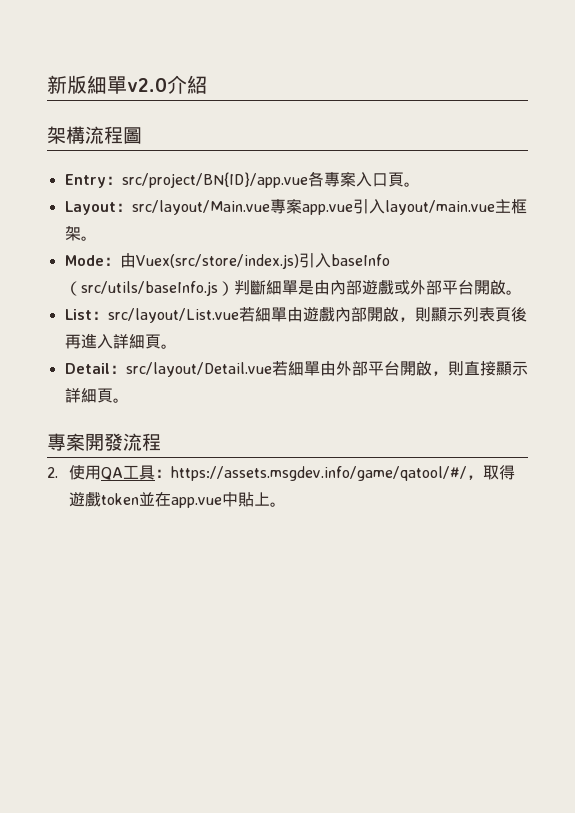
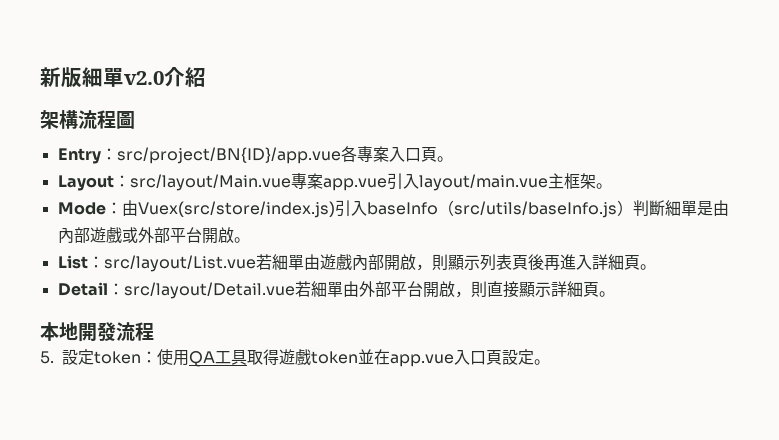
- 專案開發流程
+ 本地開發流程
- 2.使用QA工具：https://assets.msgdev.info/game/qatool/#/，取得遊戲token並在app.vue中貼上。
+ 5.設定token：使用QA工具取得遊戲token並在app.vue入口頁設定。

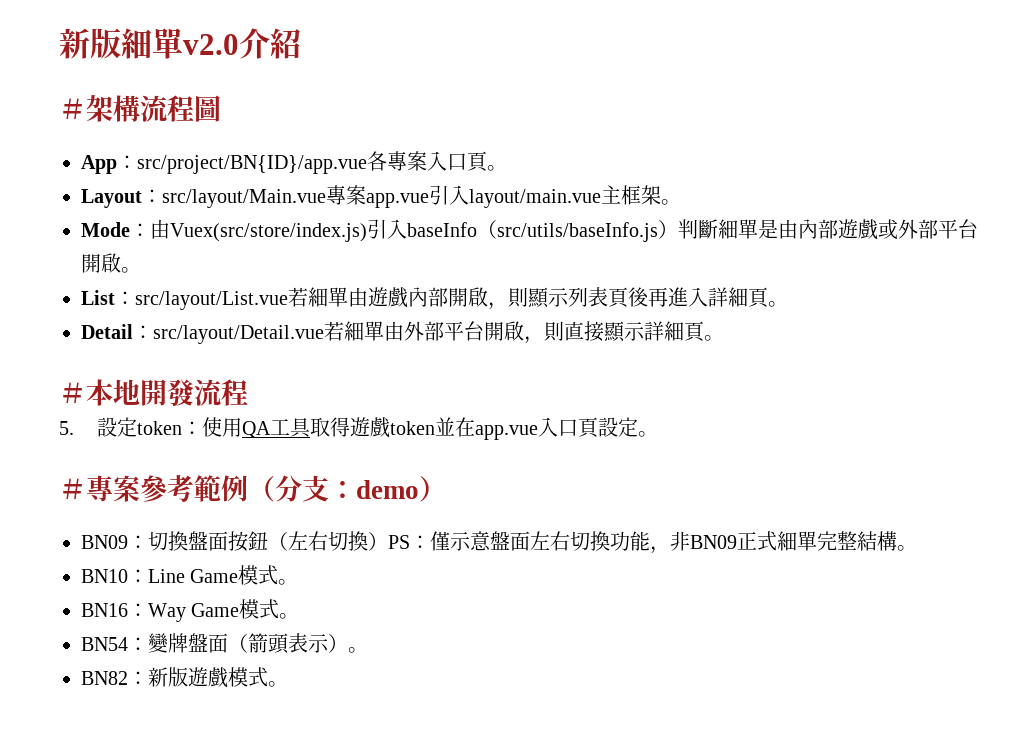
- 架構流程圖
+ ＃架構流程圖
- Entry：src/project/BN{ID}/app.vue各專案入口頁。
+ App：src/project/BN{ID}/app.vue各專案入口頁。
- 本地開發流程
+ ＃本地開發流程
+ ＃專案參考範例（分支：demo）
+ BN09：切換盤面按鈕（左右切換）PS：僅示意盤面左右切換功能，非BN09正式細單完整結構。
+ BN10：Line Game模式。
+ BN16：Way Game模式。
+ BN54：變牌盤面（箭頭表示）。
+ BN82：新版遊戲模式。

